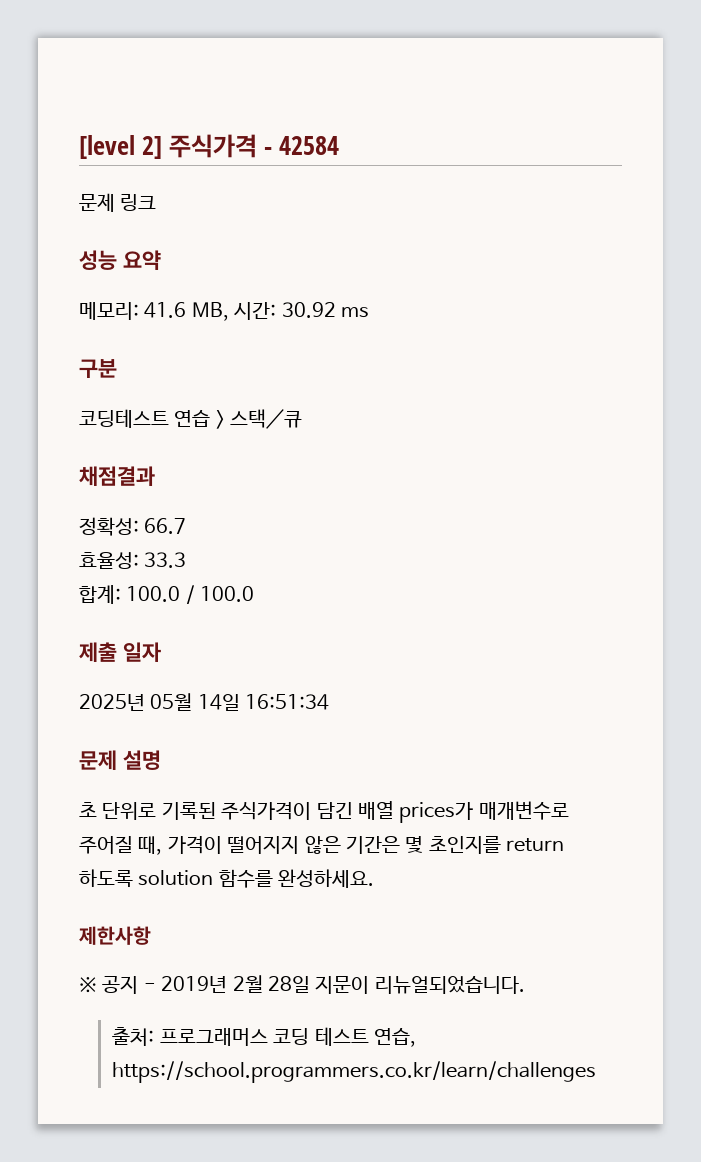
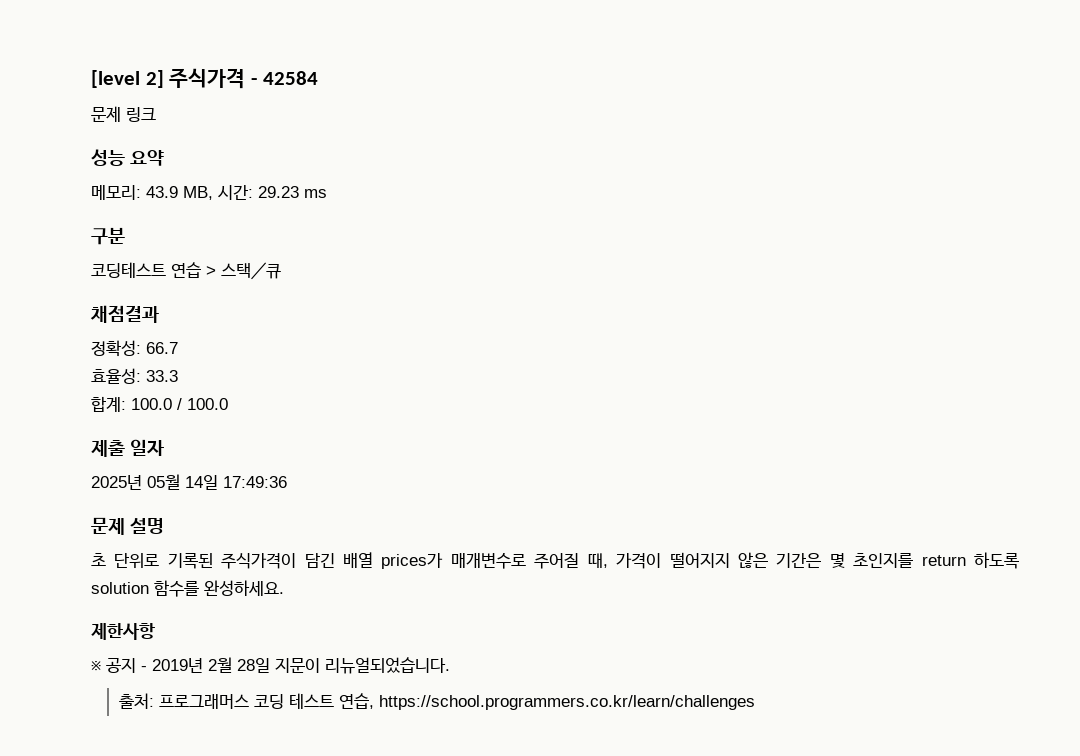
- 메모리: 41.6 MB, 시간: 30.92 ms
+ 메모리: 43.9 MB, 시간: 29.23 ms
- 2025년 05월 14일 16:51:34
+ 2025년 05월 14일 17:49:36

